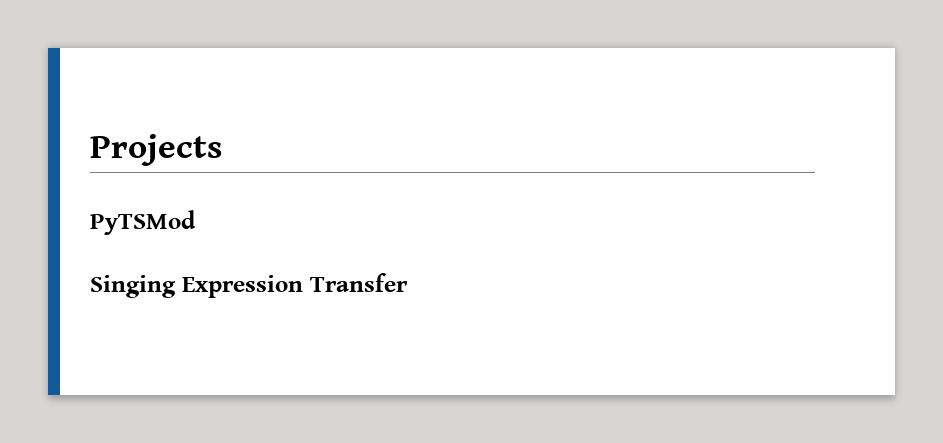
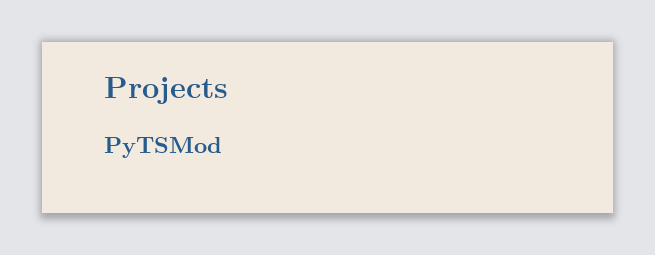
- Singing Expression Transfer

